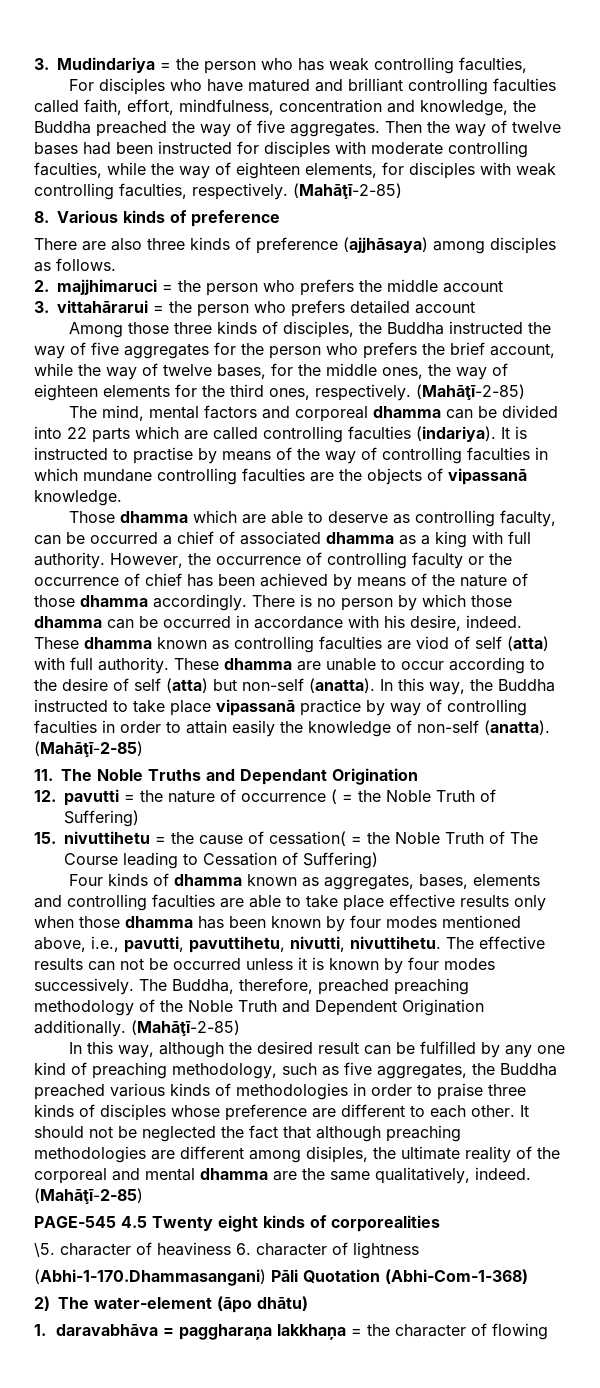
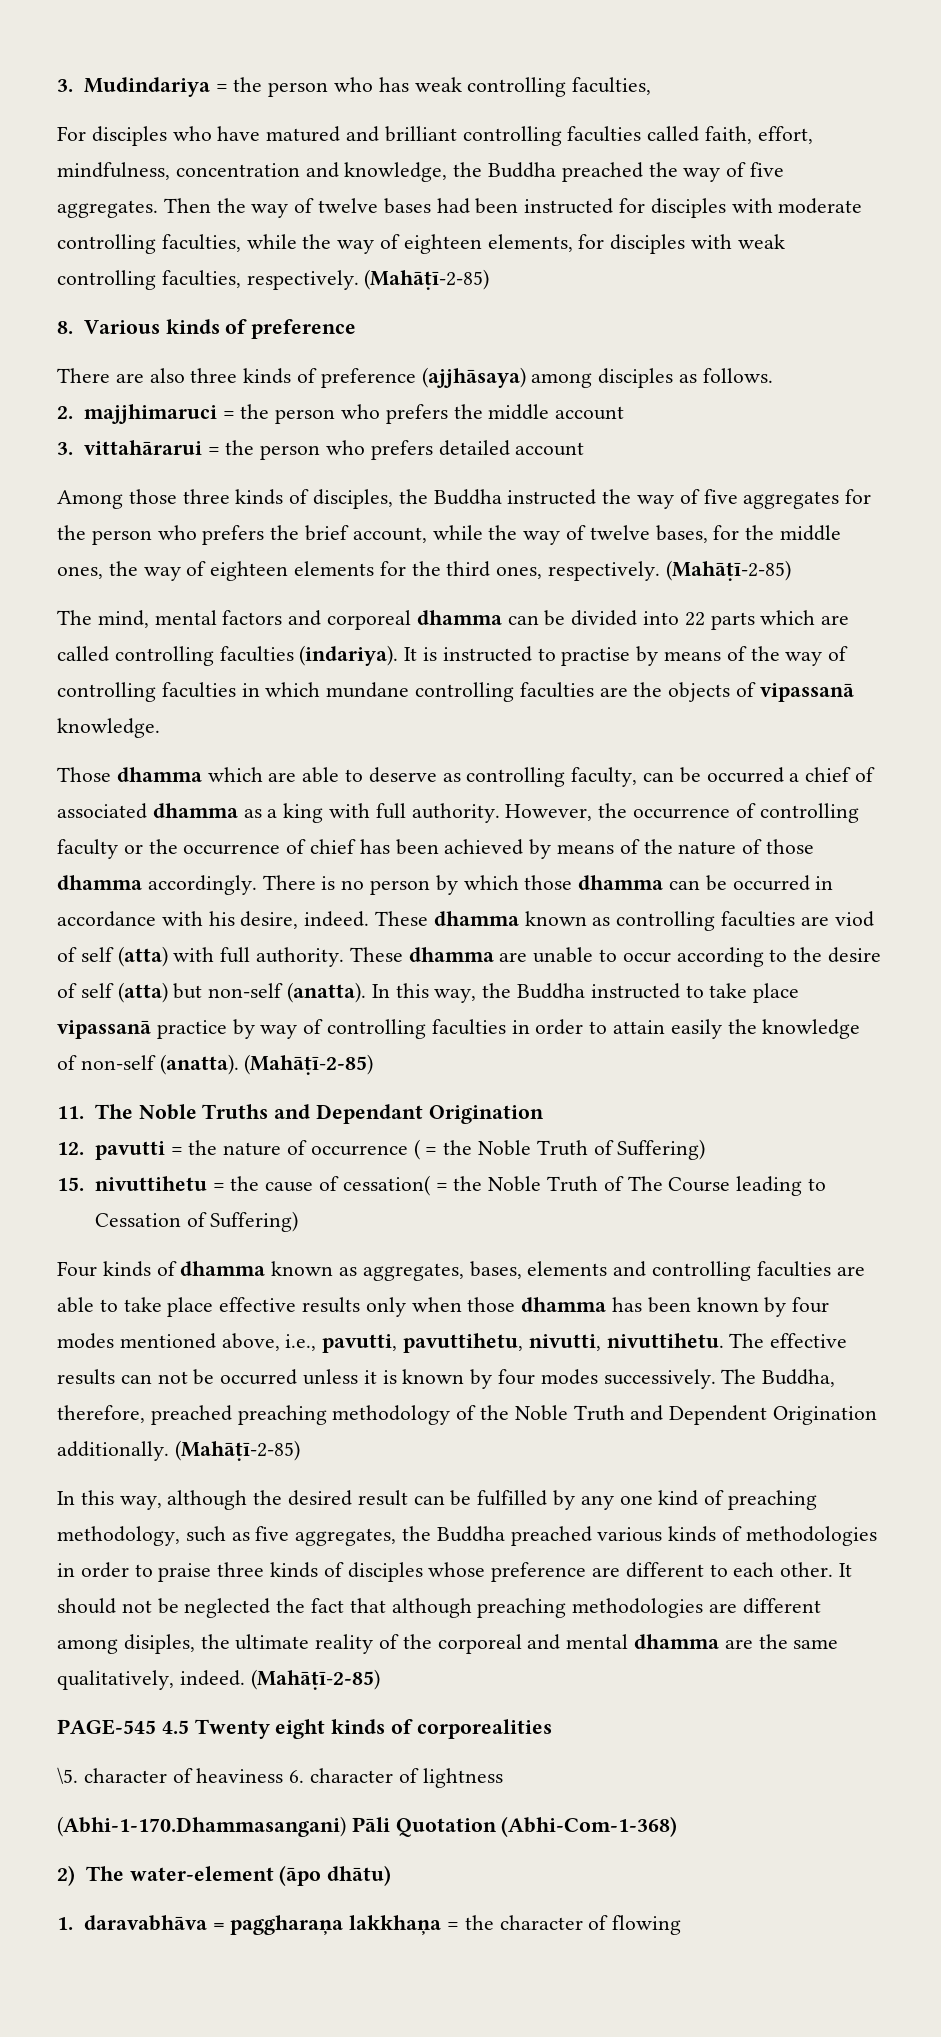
- Then the way of twelve bases had been instructed for disciples with moderate controlling faculties, while the way of eighteen elements, for disciples with weak controlling faculties, respectively. (Mahāţī-2-85)
+ Then the way of twelve bases had been instructed for disciples with moderate controlling faculties, while the way of eighteen elements, for disciples with weak controlling faculties, respectively. (Mahāṭī-2-85)
- Among those three kinds of disciples, the Buddha instructed the way of five aggregates for the person who prefers the brief account, while the way of twelve bases, for the middle ones, the way of eighteen elements for the third ones, respectively. (Mahāţī-2-85)
+ Among those three kinds of disciples, the Buddha instructed the way of five aggregates for the person who prefers the brief account, while the way of twelve bases, for the middle ones, the way of eighteen elements for the third ones, respectively. (Mahāṭī-2-85)
- In this way, the Buddha instructed to take place vipassanā practice by way of controlling faculties in order to attain easily the knowledge of non-self (anatta). (Mahāţī-2-85)
+ In this way, the Buddha instructed to take place vipassanā practice by way of controlling faculties in order to attain easily the knowledge of non-self (anatta). (Mahāṭī-2-85)
- The Buddha, therefore, preached preaching methodology of the Noble Truth and Dependent Origination additionally. (Mahāţī-2-85)
+ The Buddha, therefore, preached preaching methodology of the Noble Truth and Dependent Origination additionally. (Mahāṭī-2-85)
- It should not be neglected the fact that although preaching methodologies are different among disiples, the ultimate reality of the corporeal and mental dhamma are the same qualitatively, indeed. (Mahāţī-2-85)
+ It should not be neglected the fact that although preaching methodologies are different among disiples, the ultimate reality of the corporeal and mental dhamma are the same qualitatively, indeed. (Mahāṭī-2-85)

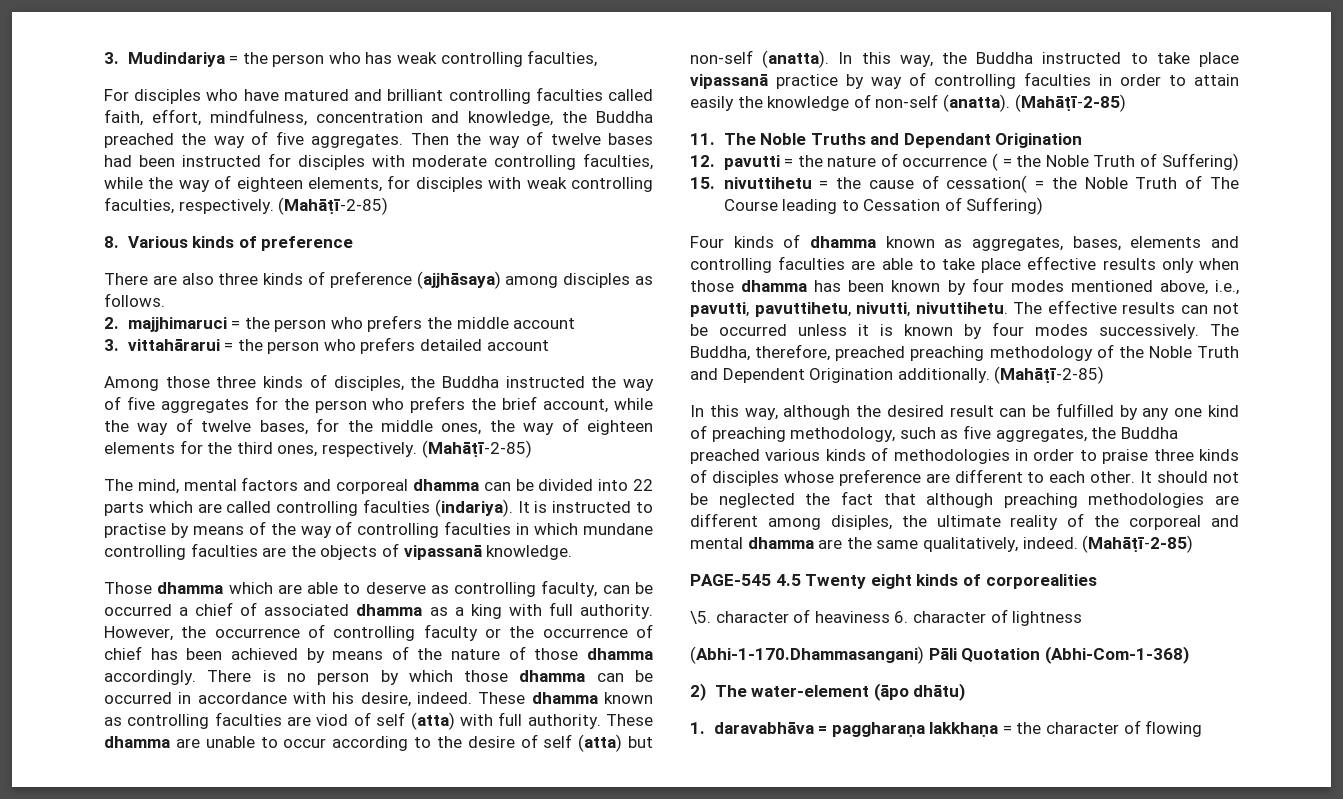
- 1. daravabhāva = paggharaņa lakkhaņa = the character of flowing
+ 1. daravabhāva = paggharaṇa lakkhaṇa = the character of flowing

